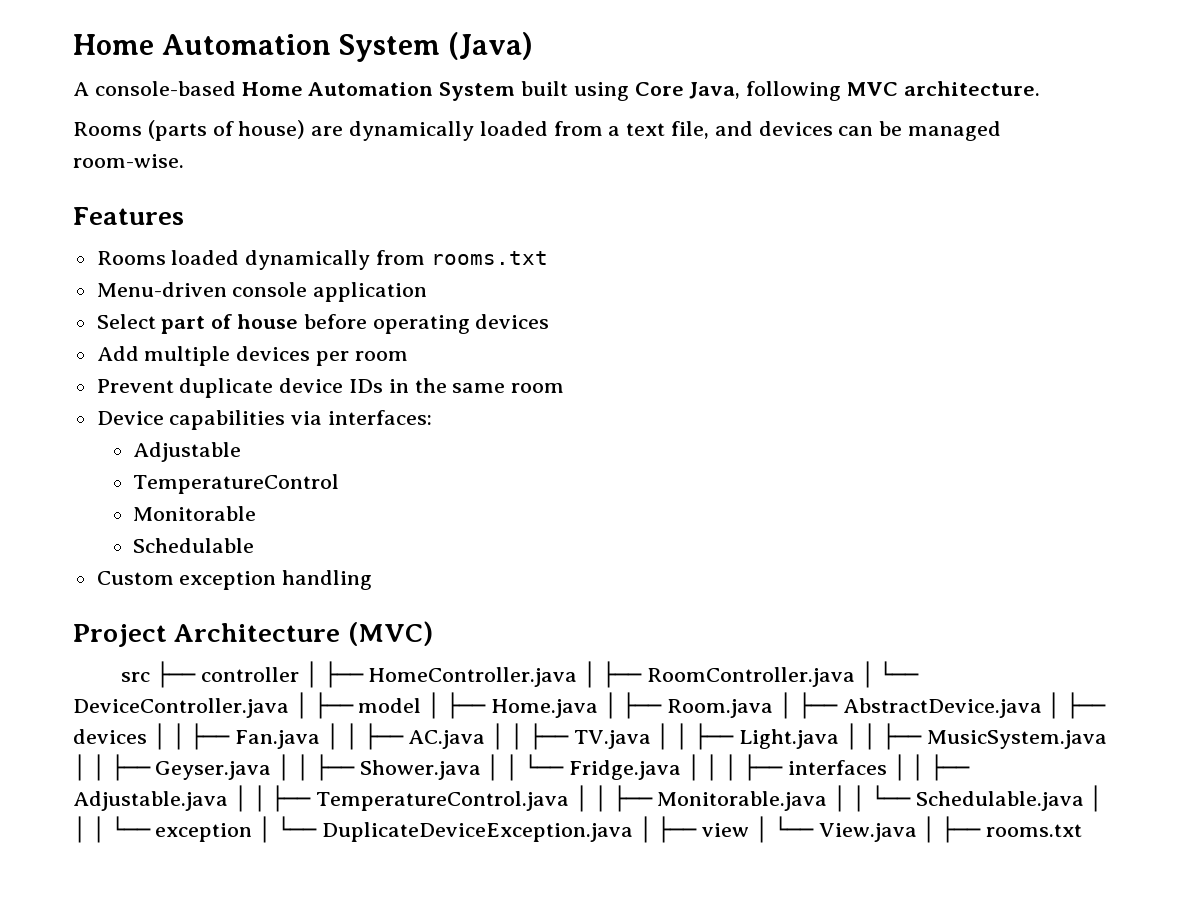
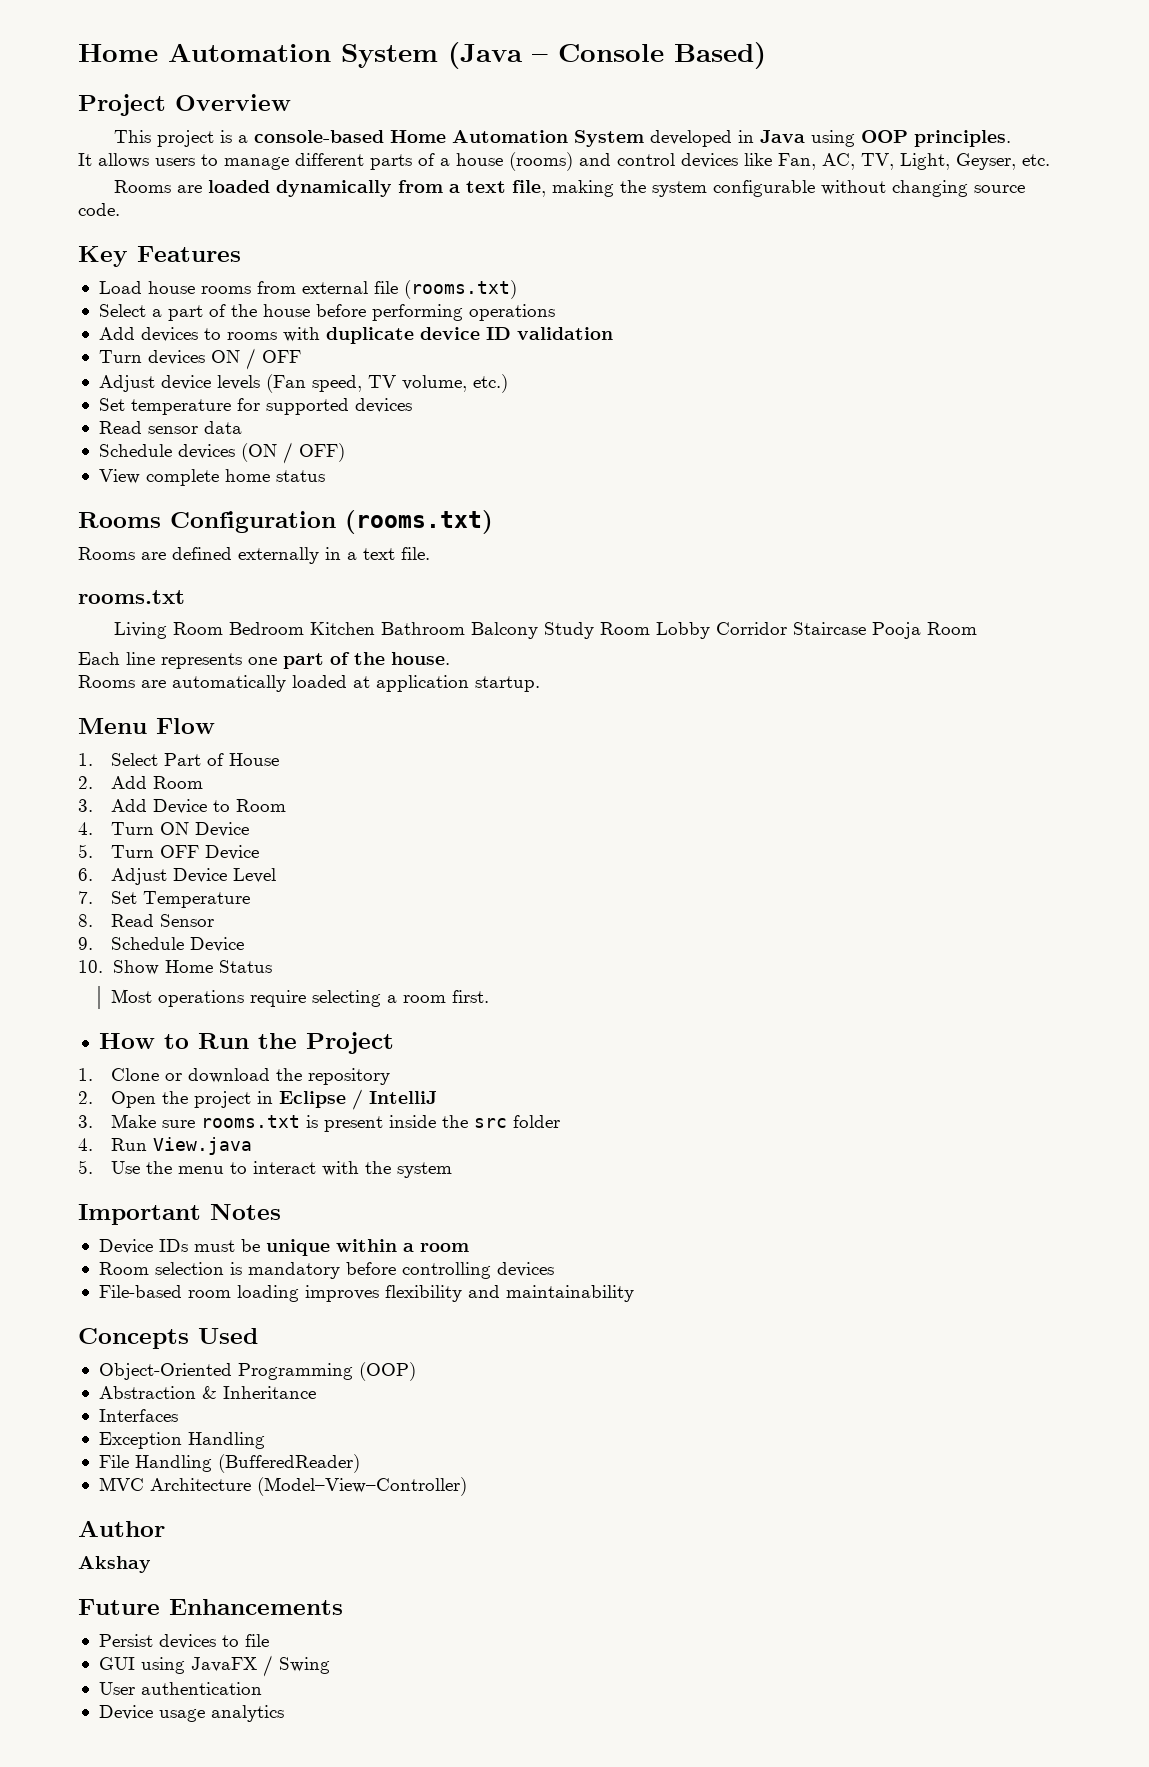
- Home Automation System (Java)
- A console-based Home Automation System built using Core Java, following MVC architecture.
- Rooms (parts of house) are dynamically loaded from a text file, and devices can be managed room-wise.
- Features
- Rooms loaded dynamically from rooms.txt
- Menu-driven console application
- Select part of house before operating devices
- Add multiple devices per room
- Prevent duplicate device IDs in the same room
- Device capabilities via interfaces:
- Adjustable
- TemperatureControl
- Monitorable
- Schedulable
- Custom exception handling
- Project Architecture (MVC)
- src ├── controller │ ├── HomeController.java │ ├── RoomController.java │ └── DeviceController.java │ ├── model │ ├── Home.java │ ├── Room.java │ ├── AbstractDevice.java │ ├── devices │ │ ├── Fan.java │ │ ├── AC.java │ │ ├── TV.java │ │ ├── Light.java │ │ ├── MusicSystem.java │ │ ├── Geyser.java │ │ ├── Shower.java │ │ └── Fridge.java │ │ │ ├── interfaces │ │ ├── Adjustable.java │ │ ├── TemperatureControl.java │ │ ├── Monitorable.java │ │ └── Schedulable.java │ │ │ └── exception │ └── DuplicateDeviceException.java │ ├── view │ └── View.java │ ├── rooms.txt
+ Home Automation System (Java – Console Based)
+ Project Overview
+ This project is a console-based Home Automation System developed in Java using OOP principles.
+ It allows users to manage different parts of a house (rooms) and control devices like Fan, AC, TV, Light, Geyser, etc.
+ Rooms are loaded dynamically from a text file, making the system configurable without changing source code.
+ Key Features
+ Load house rooms from external file (rooms.txt)
+ Select a part of the house before performing operations
+ Add devices to rooms with duplicate device ID validation
+ Turn devices ON / OFF
+ Adjust device levels (Fan speed, TV volume, etc.)
+ Set temperature for supported devices
+ Read sensor data
+ Schedule devices (ON / OFF)
+ View complete home status
+ Rooms Configuration (rooms.txt)
+ Rooms are defined externally in a text file.
+ rooms.txt
+ Living Room Bedroom Kitchen Bathroom Balcony Study Room Lobby Corridor Staircase Pooja Room
+ Each line represents one part of the house.
+ Rooms are automatically loaded at application startup.
+ Menu Flow
+ 1. Select Part of House
+ 2. Add Room
+ 3. Add Device to Room
+ 4. Turn ON Device
+ 5. Turn OFF Device
+ 6. Adjust Device Level
+ 7. Set Temperature
+ 8. Read Sensor
+ 9. Schedule Device
+ 10. Show Home Status
+ Most operations require selecting a room first.
+ How to Run the Project
+ 1. Clone or download the repository
+ 2. Open the project in Eclipse / IntelliJ
+ 3. Make sure rooms.txt is present inside the src folder
+ 4. Run View.java
+ 5. Use the menu to interact with the system
+ Important Notes
+ Device IDs must be unique within a room
+ Room selection is mandatory before controlling devices
+ File-based room loading improves flexibility and maintainability
+ Concepts Used
+ Object-Oriented Programming (OOP)
+ Abstraction & Inheritance
+ Interfaces
+ Exception Handling
+ File Handling (BufferedReader)
+ MVC Architecture (Model–View–Controller)
+ Author
+ Akshay
+ Future Enhancements
+ Persist devices to file
+ GUI using JavaFX / Swing
+ User authentication
+ Device usage analytics

